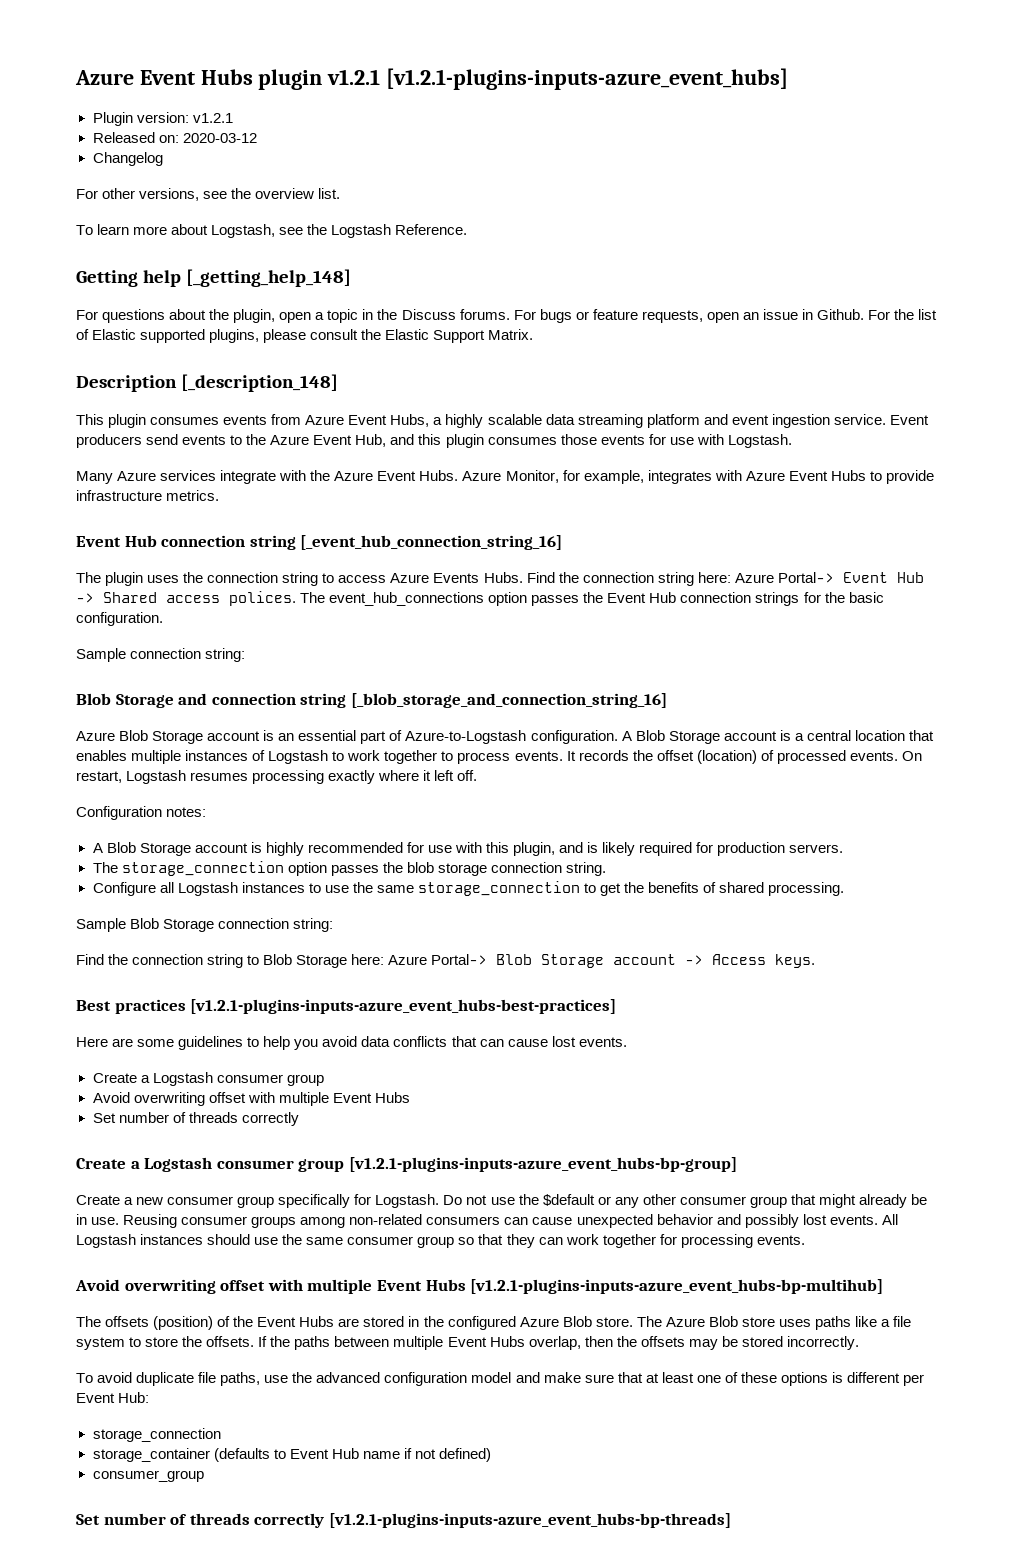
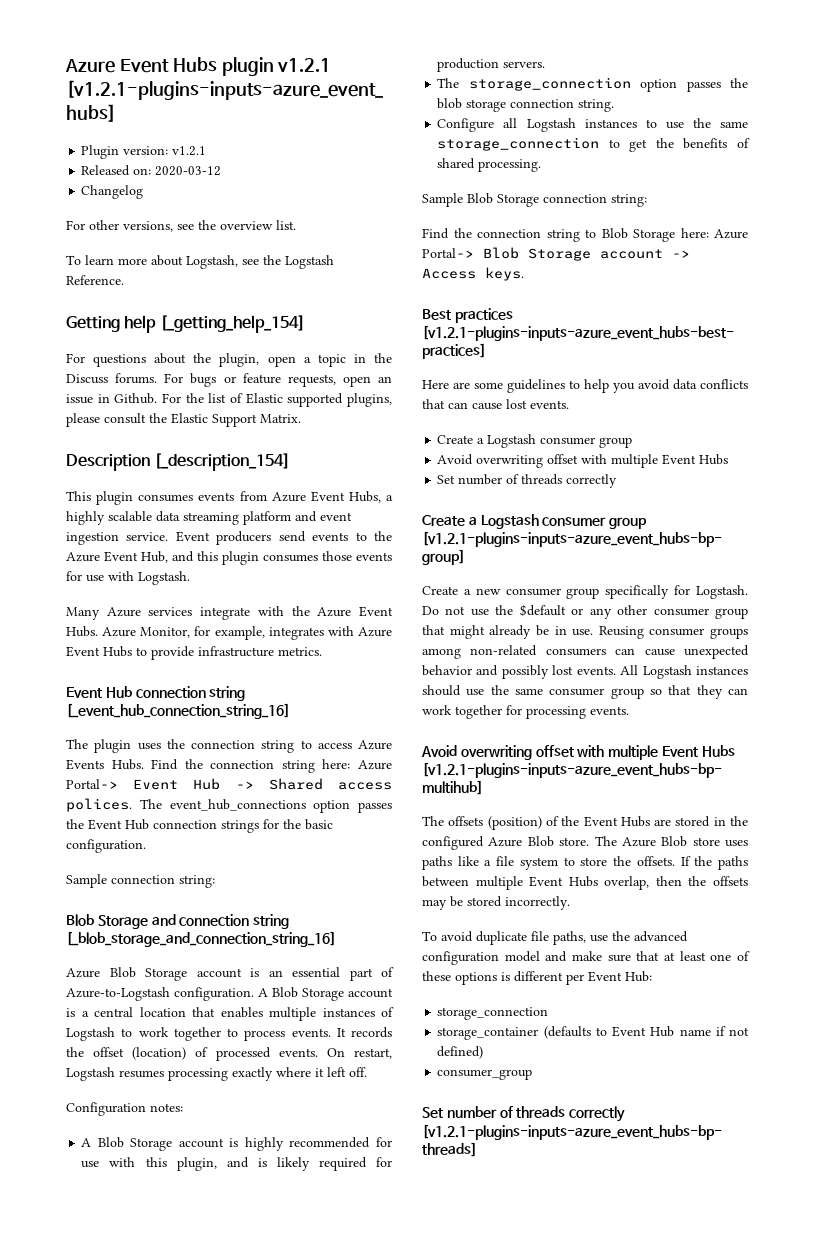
- Getting help [_getting_help_148]
+ Getting help [_getting_help_154]
- Description [_description_148]
+ Description [_description_154]

